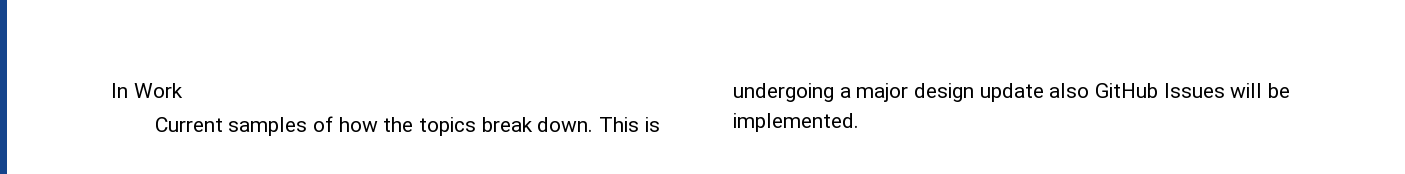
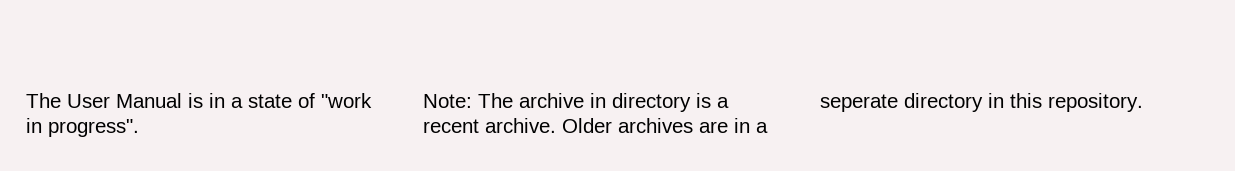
- In Work
- Current samples of how the topics break down. This is undergoing a major design update also GitHub Issues will be implemented.
+ The User Manual is in a state of "work in progress".
+ Note: The archive in directory is a recent archive. Older archives are in a seperate directory in this repository.

